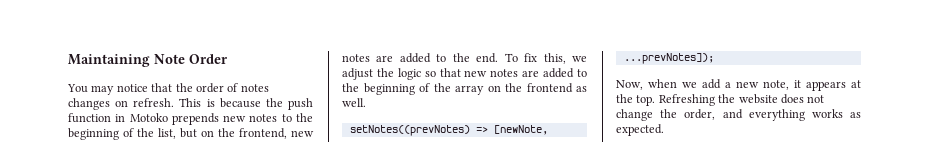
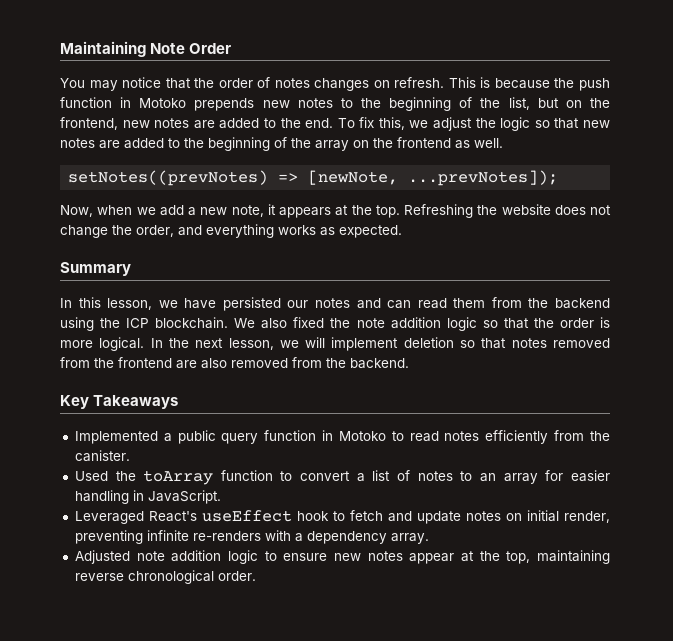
+ Summary
+ In this lesson, we have persisted our notes and can read them from the backend using the ICP blockchain. We also fixed the note addition logic so that the order is more logical. In the next lesson, we will implement deletion so that notes removed from the frontend are also removed from the backend.
+ Key Takeaways
+ Implemented a public query function in Motoko to read notes efficiently from the canister.
+ Used the toArray function to convert a list of notes to an array for easier handling in JavaScript.
+ Leveraged React's useEffect hook to fetch and update notes on initial render, preventing infinite re-renders with a dependency array.
+ Adjusted note addition logic to ensure new notes appear at the top, maintaining reverse chronological order.

